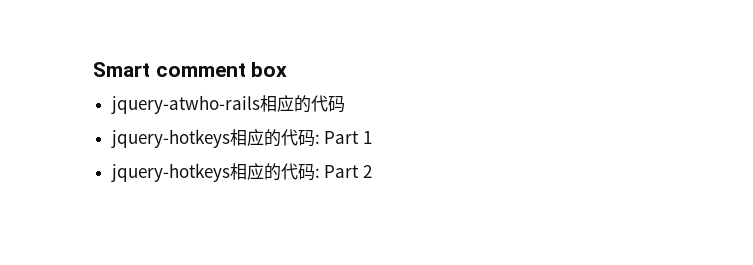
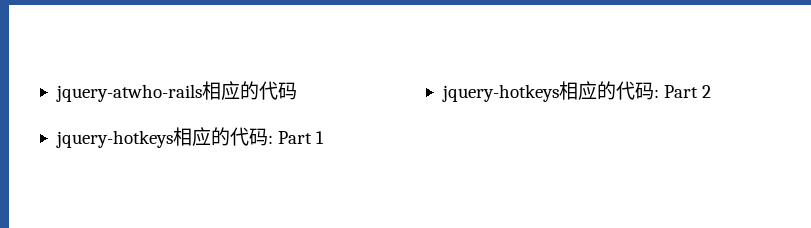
- Smart comment box

